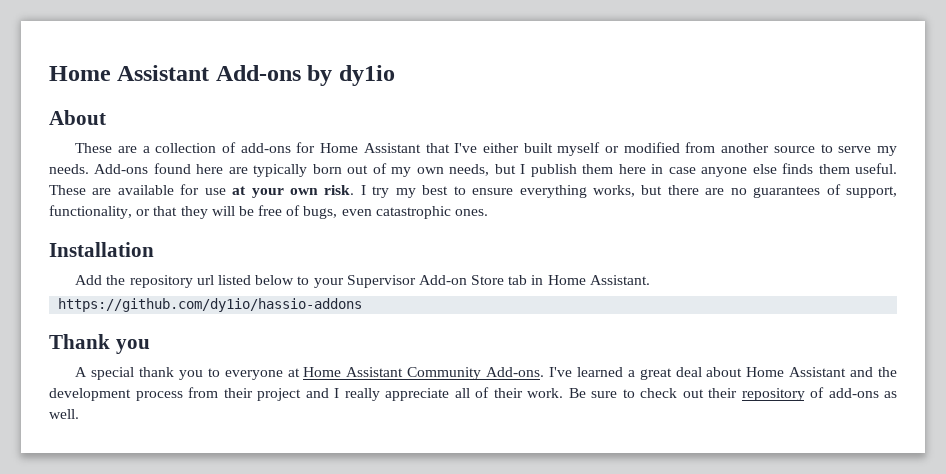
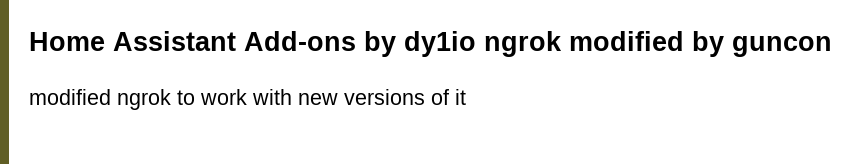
- Home Assistant Add-ons by dy1io
- About
- These are a collection of add-ons for Home Assistant that I've either built myself or modified from another source to serve my needs. Add-ons found here are typically born out of my own needs, but I publish them here in case anyone else finds them useful. These are available for use at your own risk. I try my best to ensure everything works, but there are no guarantees of support, functionality, or that they will be free of bugs, even catastrophic ones.
- Installation
- Add the repository url listed below to your Supervisor Add-on Store tab in Home Assistant.
- https://github.com/dy1io/hassio-addons
- Thank you
- A special thank you to everyone at Home Assistant Community Add-ons. I've learned a great deal about Home Assistant and the development process from their project and I really appreciate all of their work. Be sure to check out their repository of add-ons as well.
+ Home Assistant Add-ons by dy1io ngrok modified by guncon
+ modified ngrok to work with new versions of it

